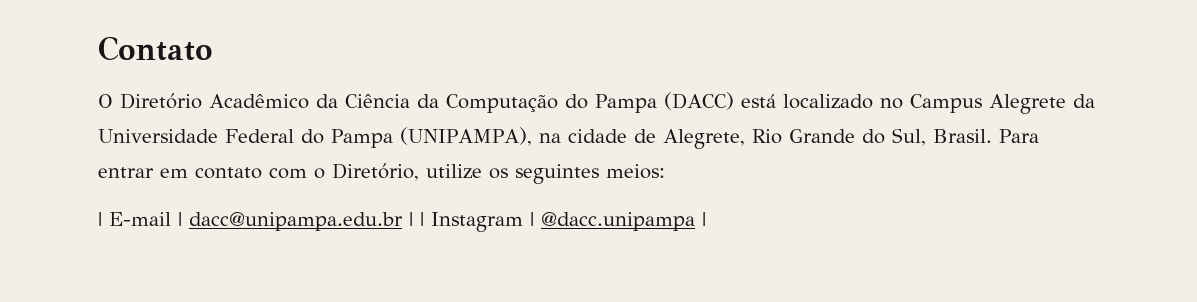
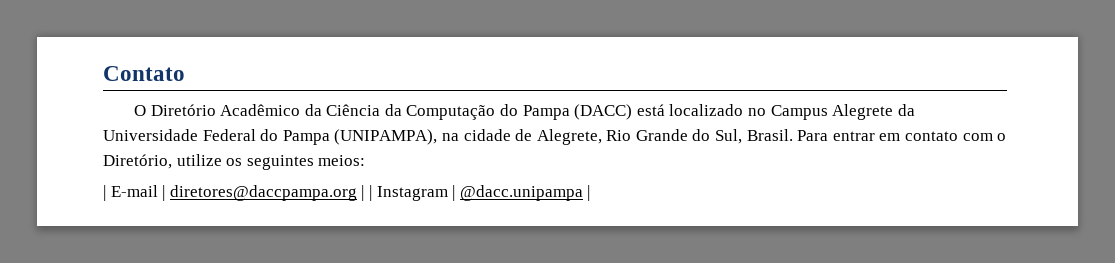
- | E-mail | dacc@unipampa.edu.br | | Instagram | @dacc.unipampa |
+ | E-mail | diretores@daccpampa.org | | Instagram | @dacc.unipampa |

